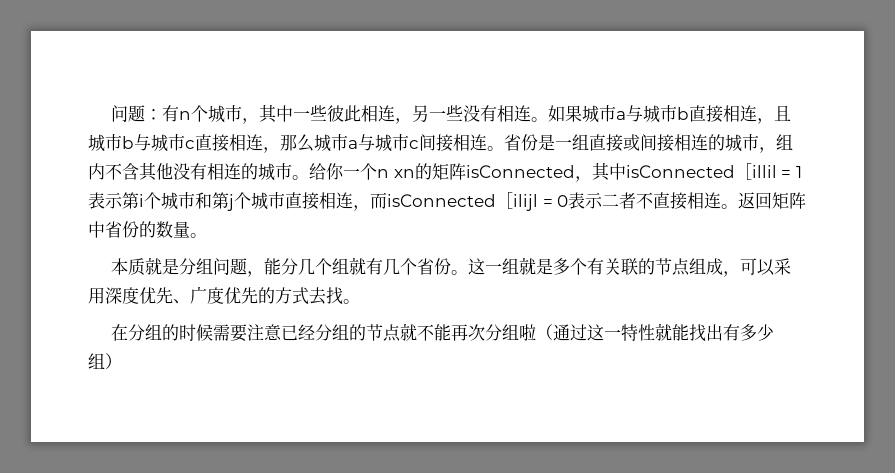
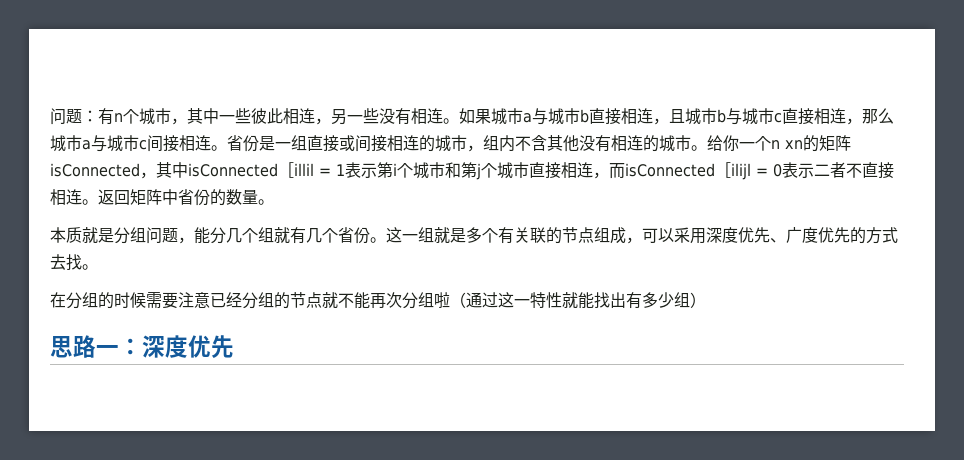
+ 思路一：深度优先

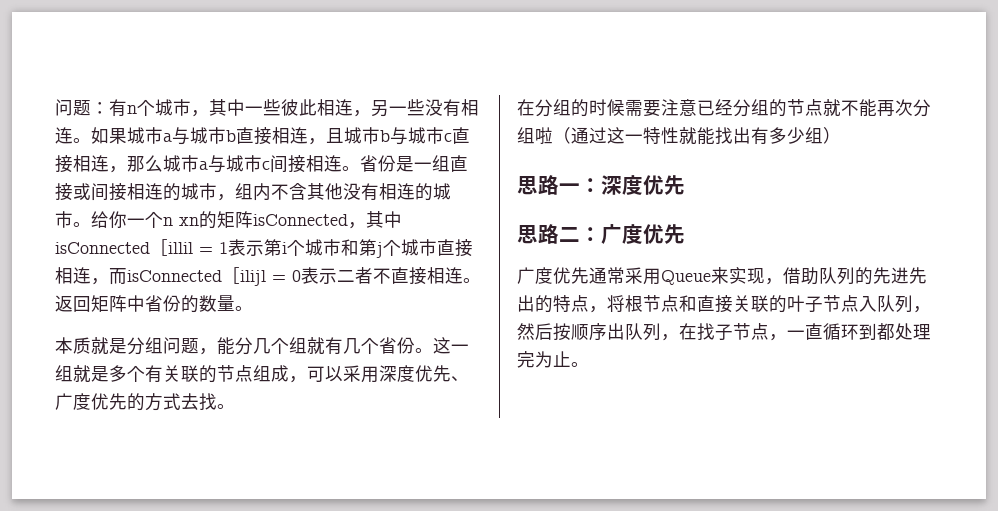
+ 思路二：广度优先
+ 广度优先通常采用Queue来实现，借助队列的先进先出的特点，将根节点和直接关联的叶子节点入队列，然后按顺序出队列，在找子节点，一直循环到都处理完为止。

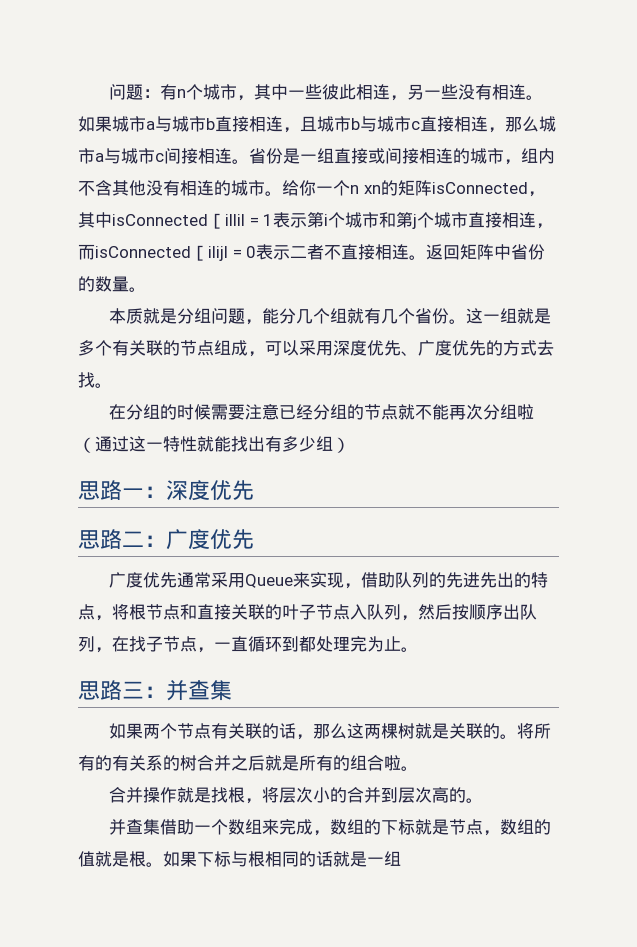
+ 思路三：并查集
+ 如果两个节点有关联的话，那么这两棵树就是关联的。将所有的有关系的树合并之后就是所有的组合啦。
+ 合并操作就是找根，将层次小的合并到层次高的。
+ 并查集借助一个数组来完成，数组的下标就是节点，数组的值就是根。如果下标与根相同的话就是一组

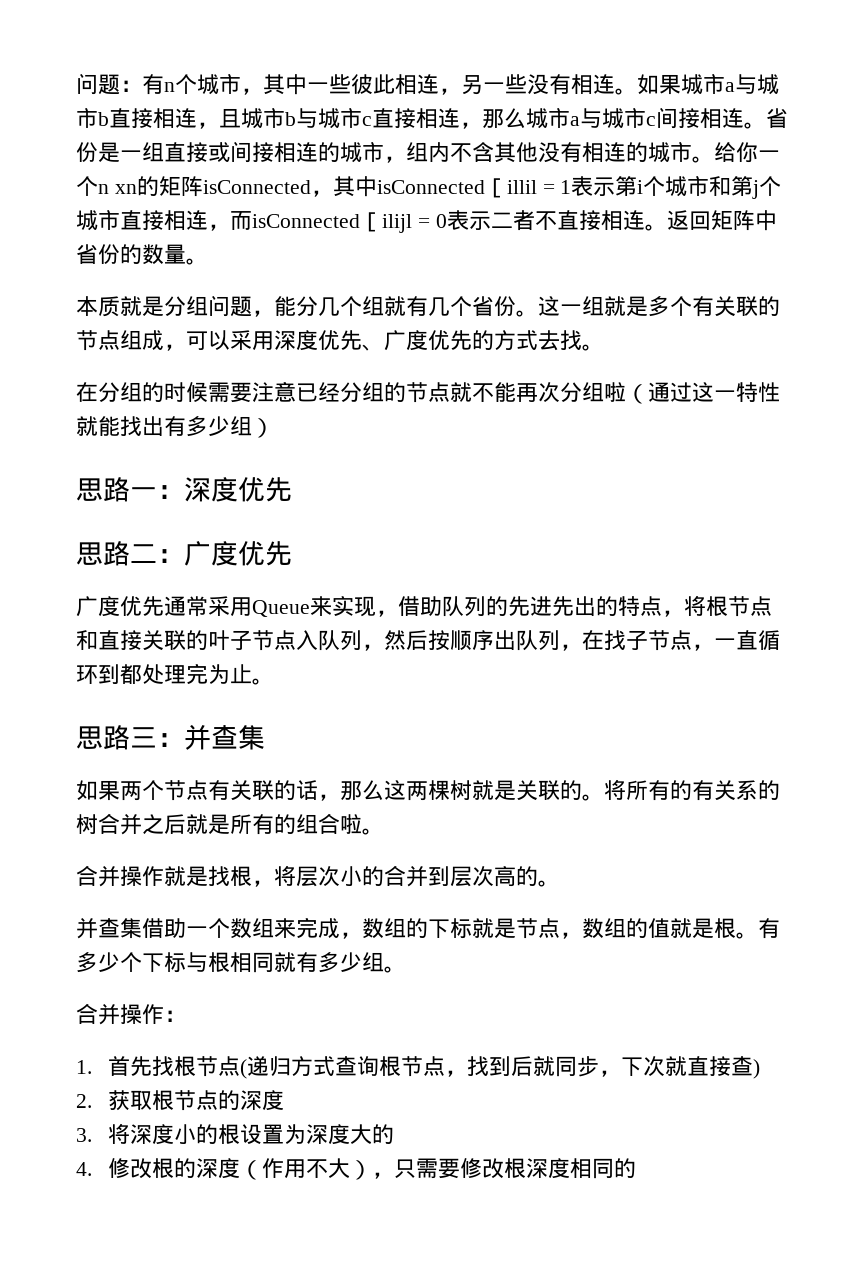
- 如果下标与根相同的话就是一组
+ 有多少个下标与根相同就有多少组。
+ 合并操作：
+ 1.首先找根节点(递归方式查询根节点，找到后就同步，下次就直接查)
+ 2.获取根节点的深度
+ 3.将深度小的根设置为深度大的
+ 4.修改根的深度（作用不大），只需要修改根深度相同的

